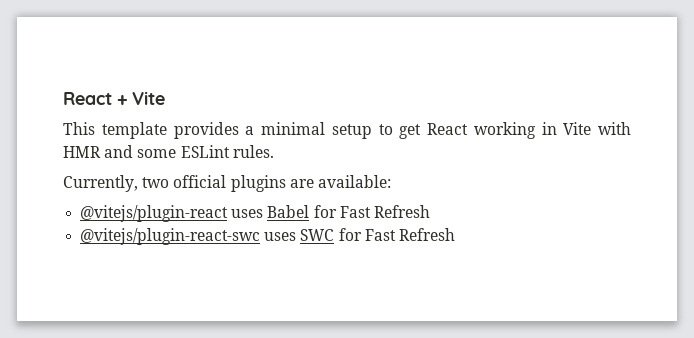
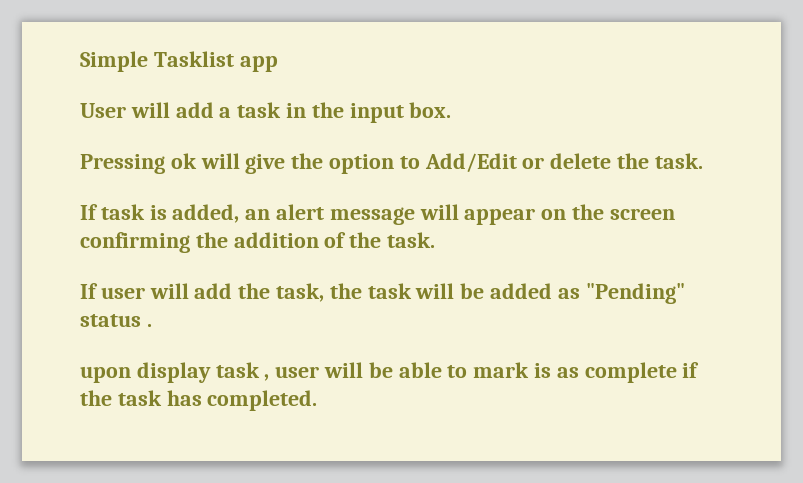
- React + Vite
- This template provides a minimal setup to get React working in Vite with HMR and some ESLint rules.
- Currently, two official plugins are available:
- @vitejs/plugin-react uses Babel for Fast Refresh
- @vitejs/plugin-react-swc uses SWC for Fast Refresh
+ Simple Tasklist app
+ User will add a task in the input box.
+ Pressing ok will give the option to Add/Edit or delete the task.
+ If task is added, an alert message will appear on the screen confirming the addition of the task.
+ If user will add the task, the task will be added as "Pending" status .
+ upon display task , user will be able to mark is as complete if the task has completed.

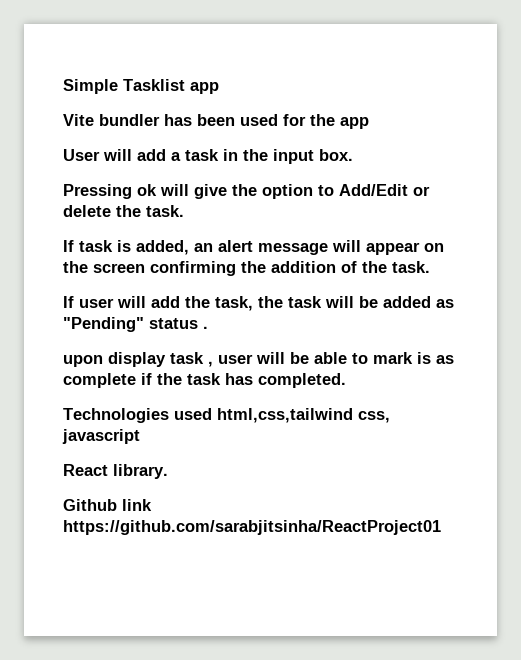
+ Vite bundler has been used for the app
+ Technologies used html,css,tailwind css, javascript
+ React library.
+ Github link https://github.com/sarabjitsinha/ReactProject01

